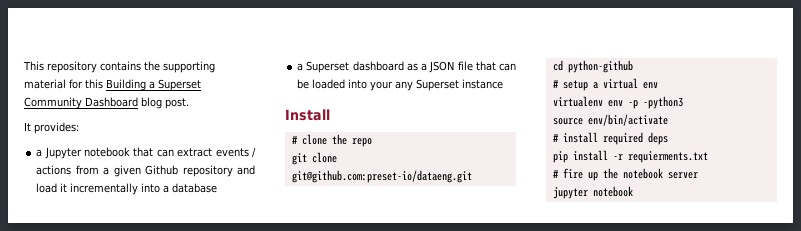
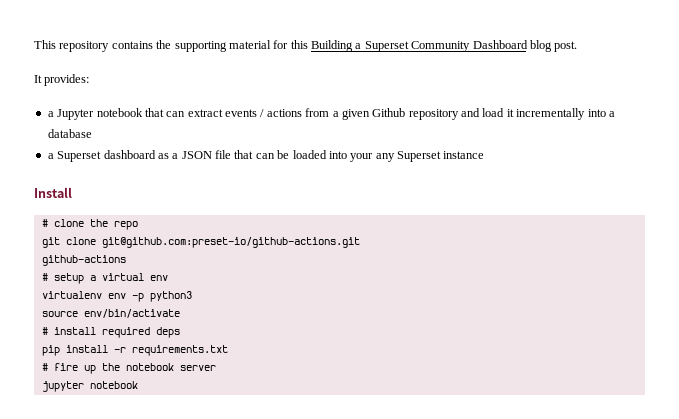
- git clone git@github.com:preset-io/dataeng.git
- cd python-github
+ git clone git@github.com:preset-io/github-actions.git
+ github-actions
- virtualenv env -p -python3
+ virtualenv env -p python3
- pip install -r requierments.txt
+ pip install -r requirements.txt

